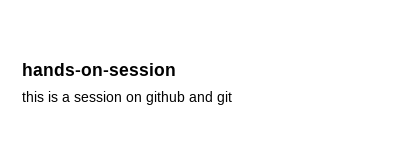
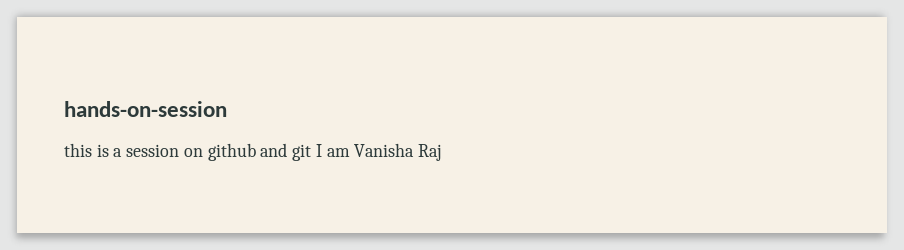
- this is a session on github and git
+ this is a session on github and git I am Vanisha Raj

